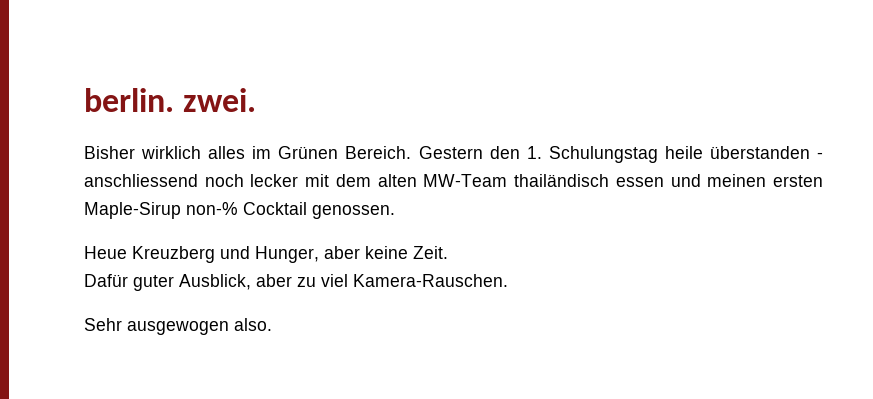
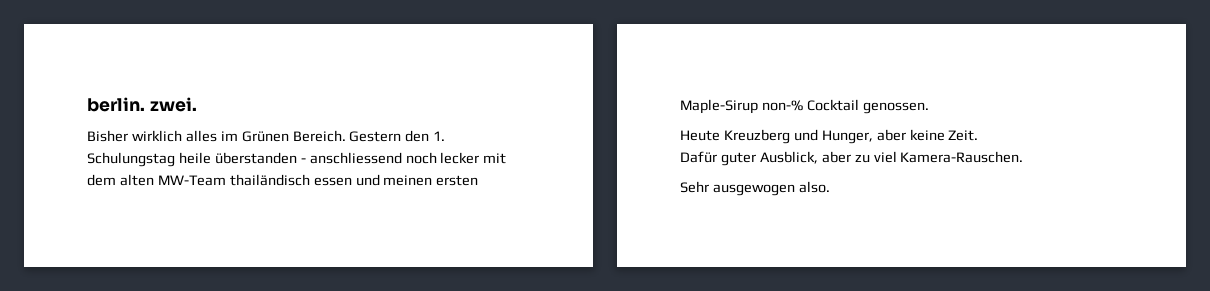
- Heue Kreuzberg und Hunger, aber keine Zeit.
+ Heute Kreuzberg und Hunger, aber keine Zeit.

